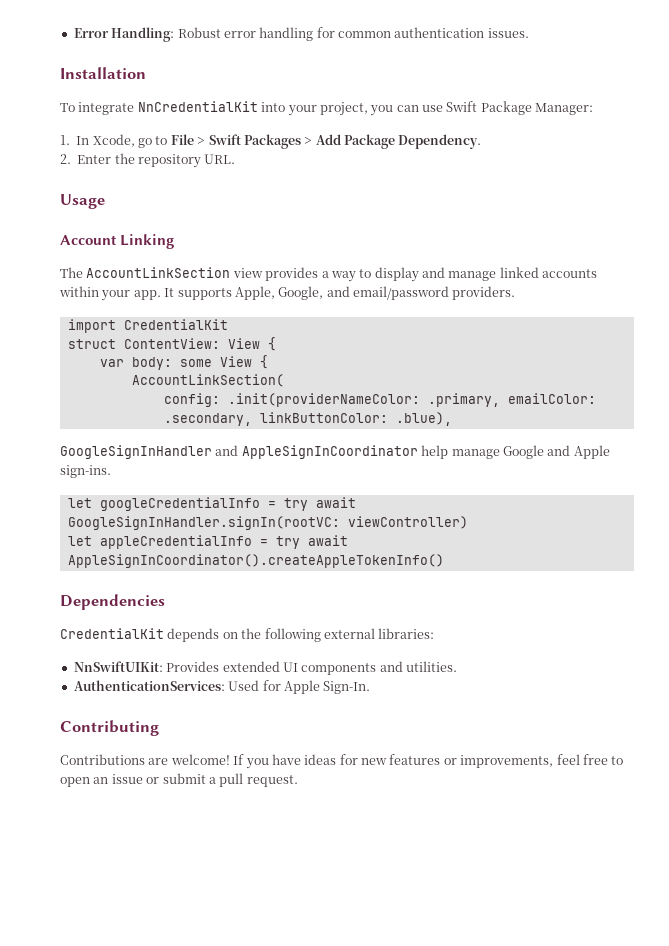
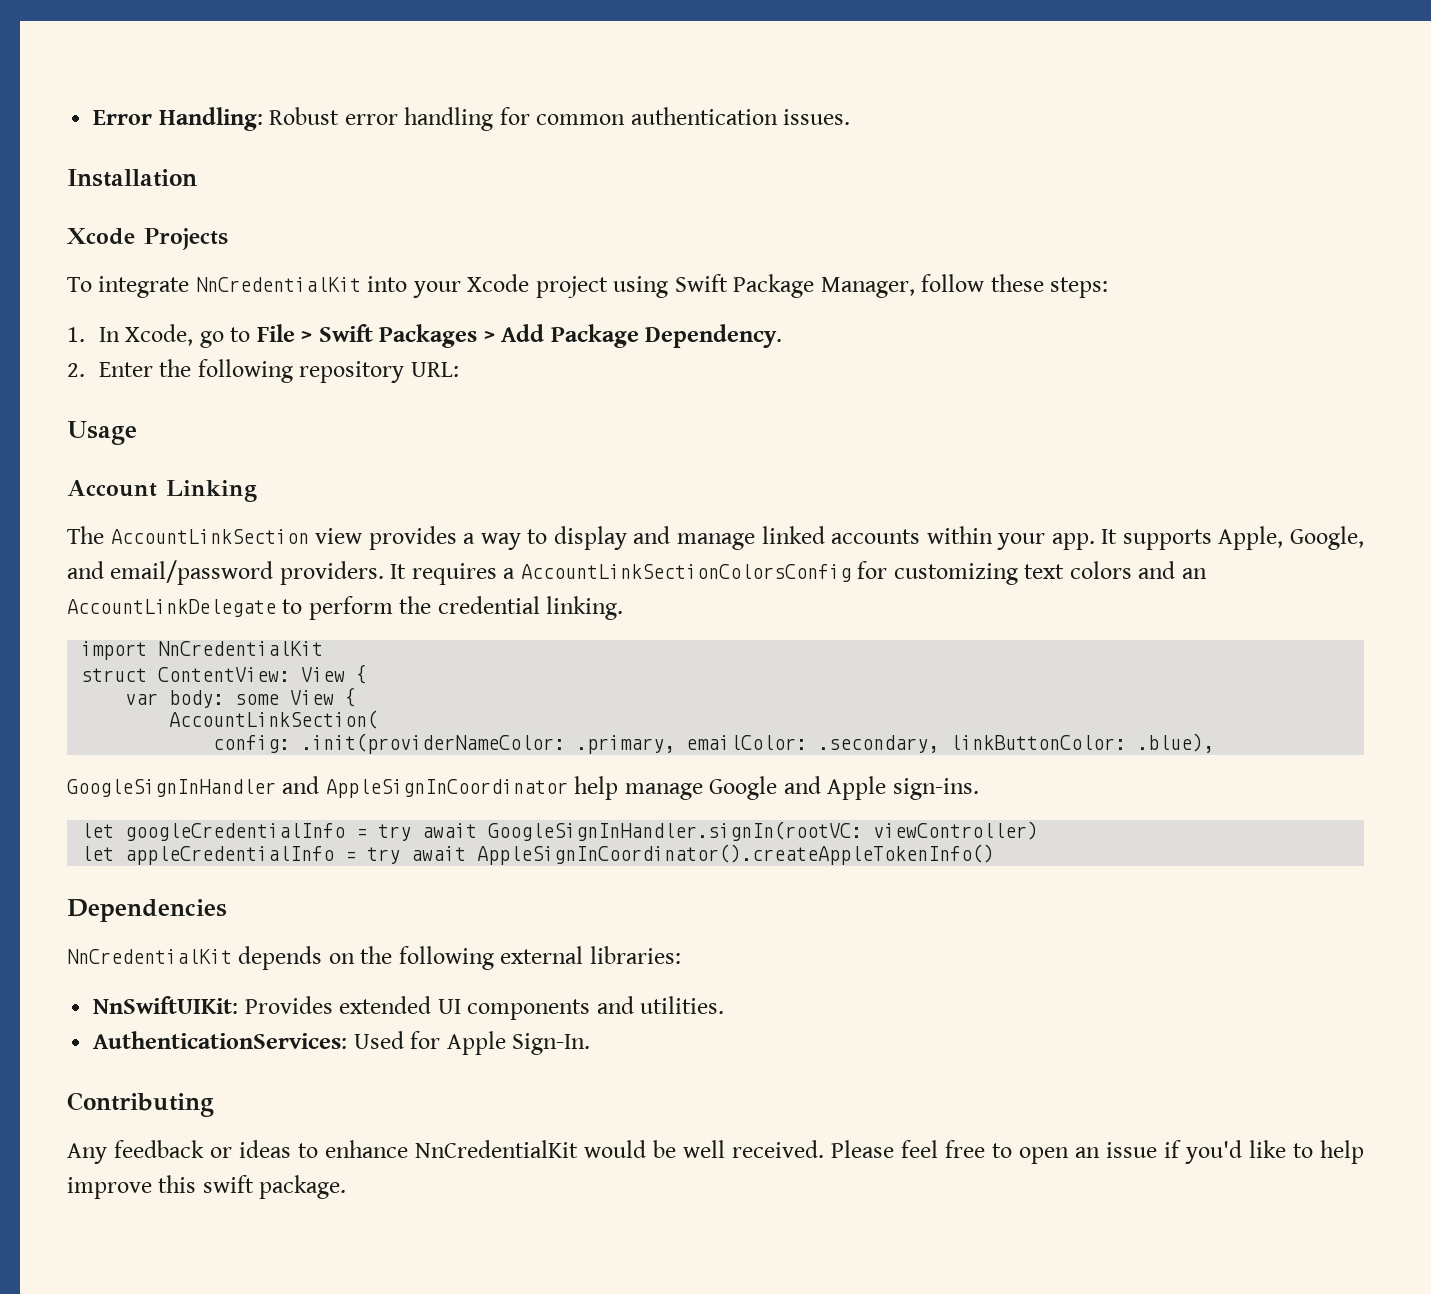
+ Xcode Projects
- To integrate NnCredentialKit into your project, you can use Swift Package Manager:
+ To integrate NnCredentialKit into your Xcode project using Swift Package Manager, follow these steps:
- 2. Enter the repository URL.
+ 2. Enter the following repository URL:
+ It requires a AccountLinkSectionColorsConfig for customizing text colors and an AccountLinkDelegate to perform the credential linking.
- import CredentialKit
+ import NnCredentialKit
- CredentialKit depends on the following external libraries:
+ NnCredentialKit depends on the following external libraries:
- Contributions are welcome! If you have ideas for new features or improvements, feel free to open an issue or submit a pull request.
+ Any feedback or ideas to enhance NnCredentialKit would be well received. Please feel free to open an issue if you'd like to help improve this swift package.

